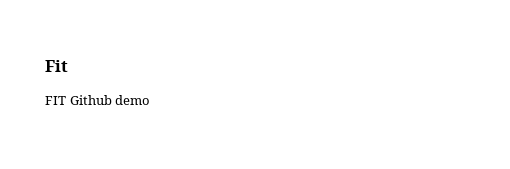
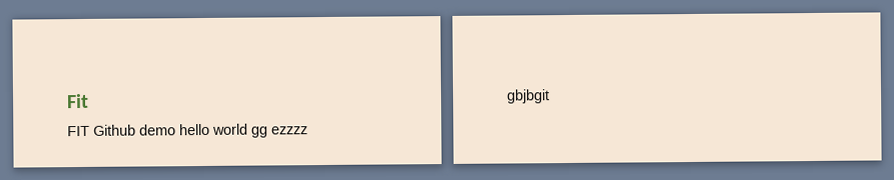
- FIT Github demo
+ FIT Github demo hello world gg ezzzz
+ gbjbgit

